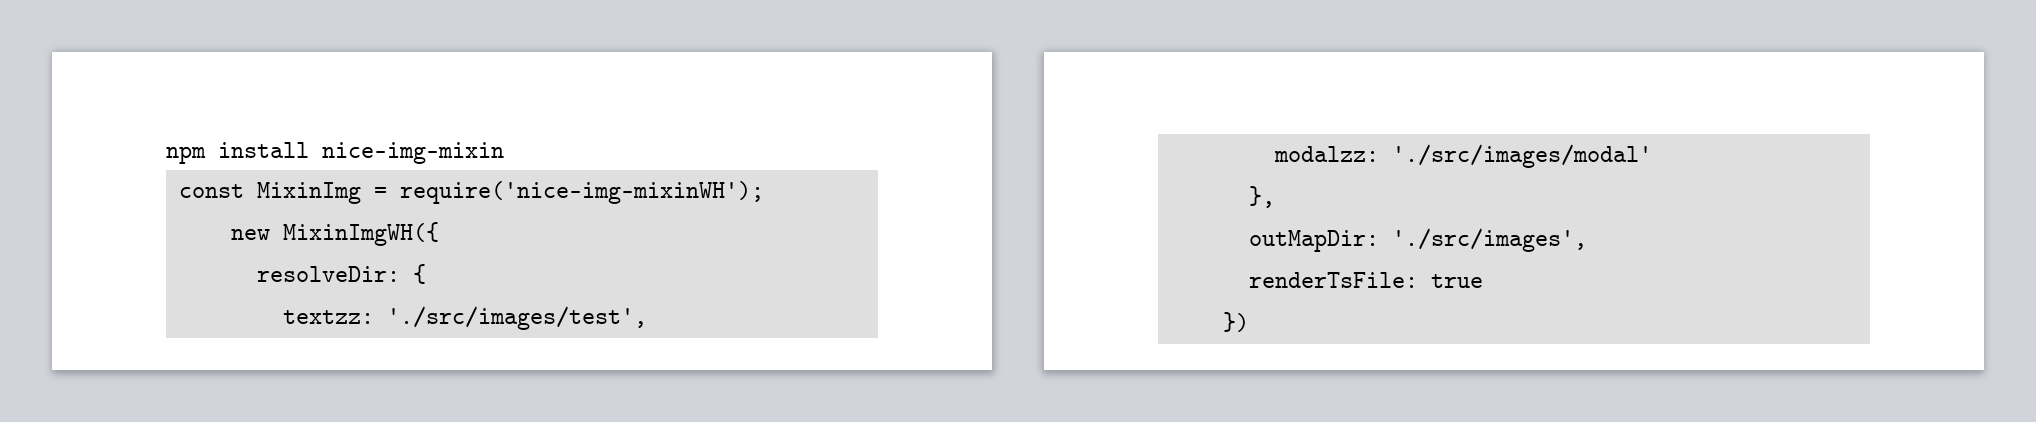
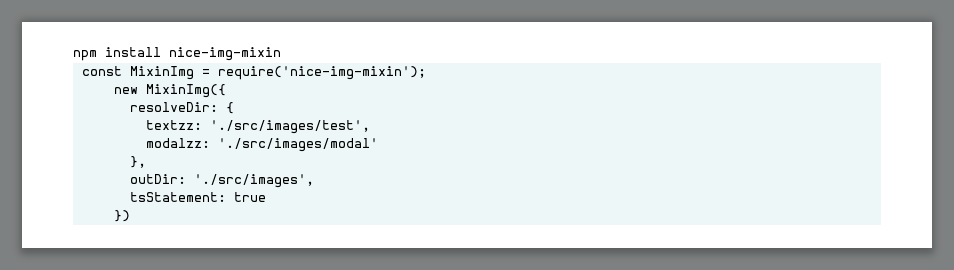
- const MixinImg = require('nice-img-mixinWH');
+ const MixinImg = require('nice-img-mixin');
- new MixinImgWH({
+ new MixinImg({
- outMapDir: './src/images',
+ outDir: './src/images',
- renderTsFile: true
+ tsStatement: true

